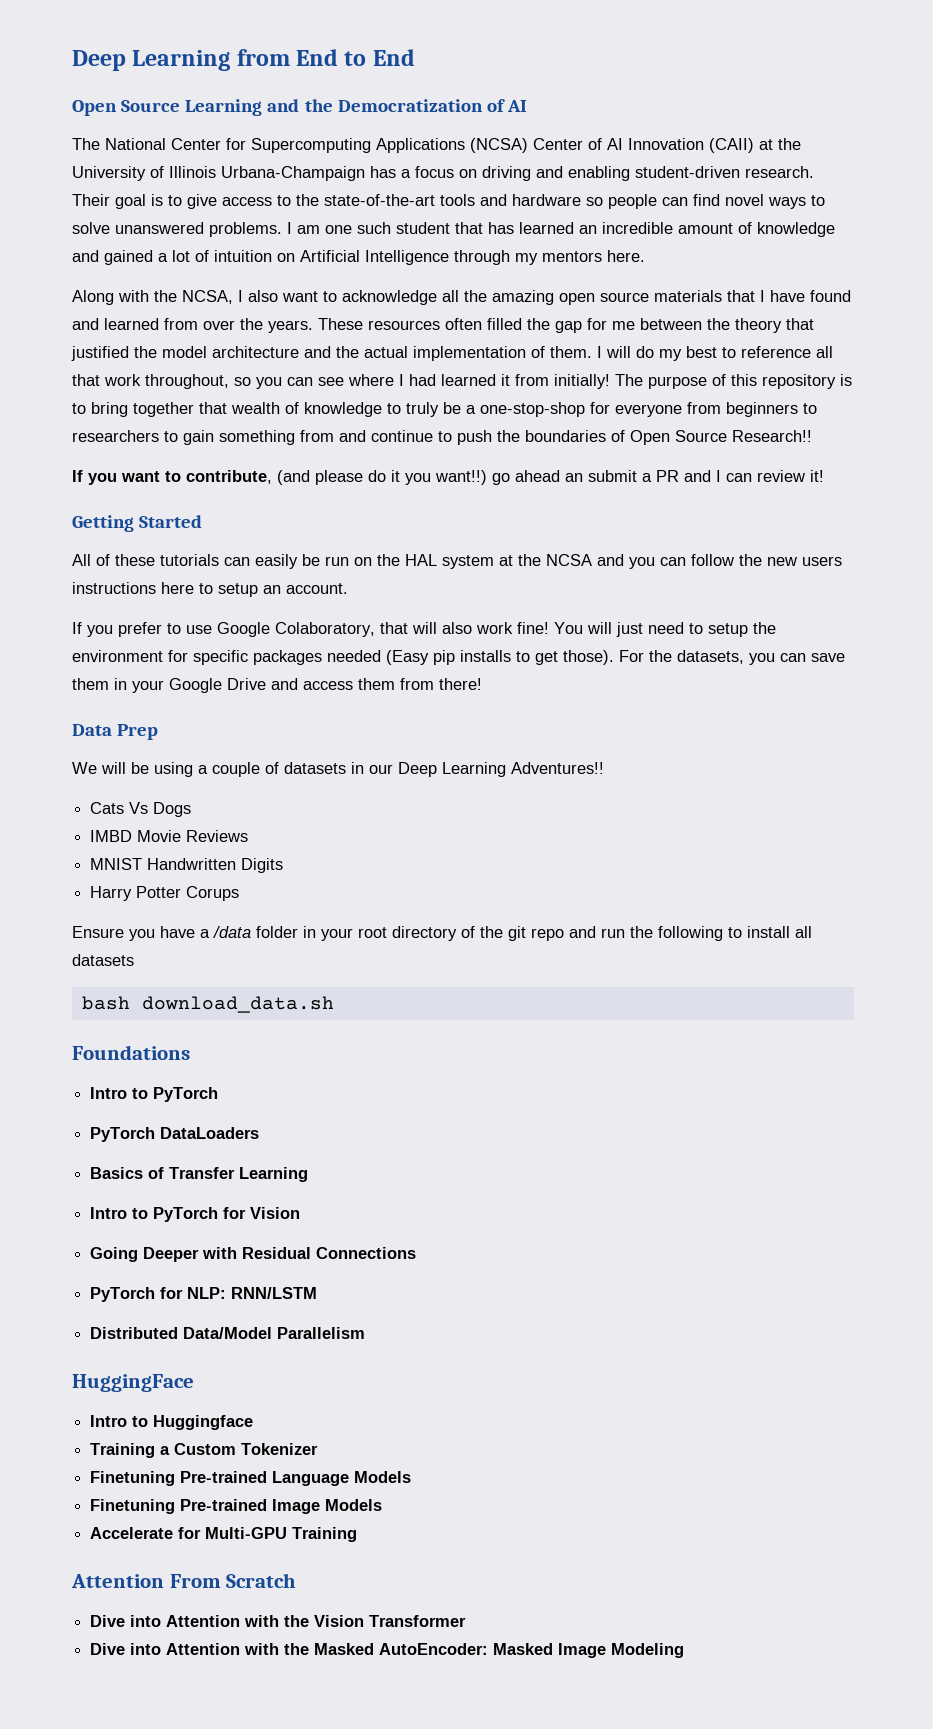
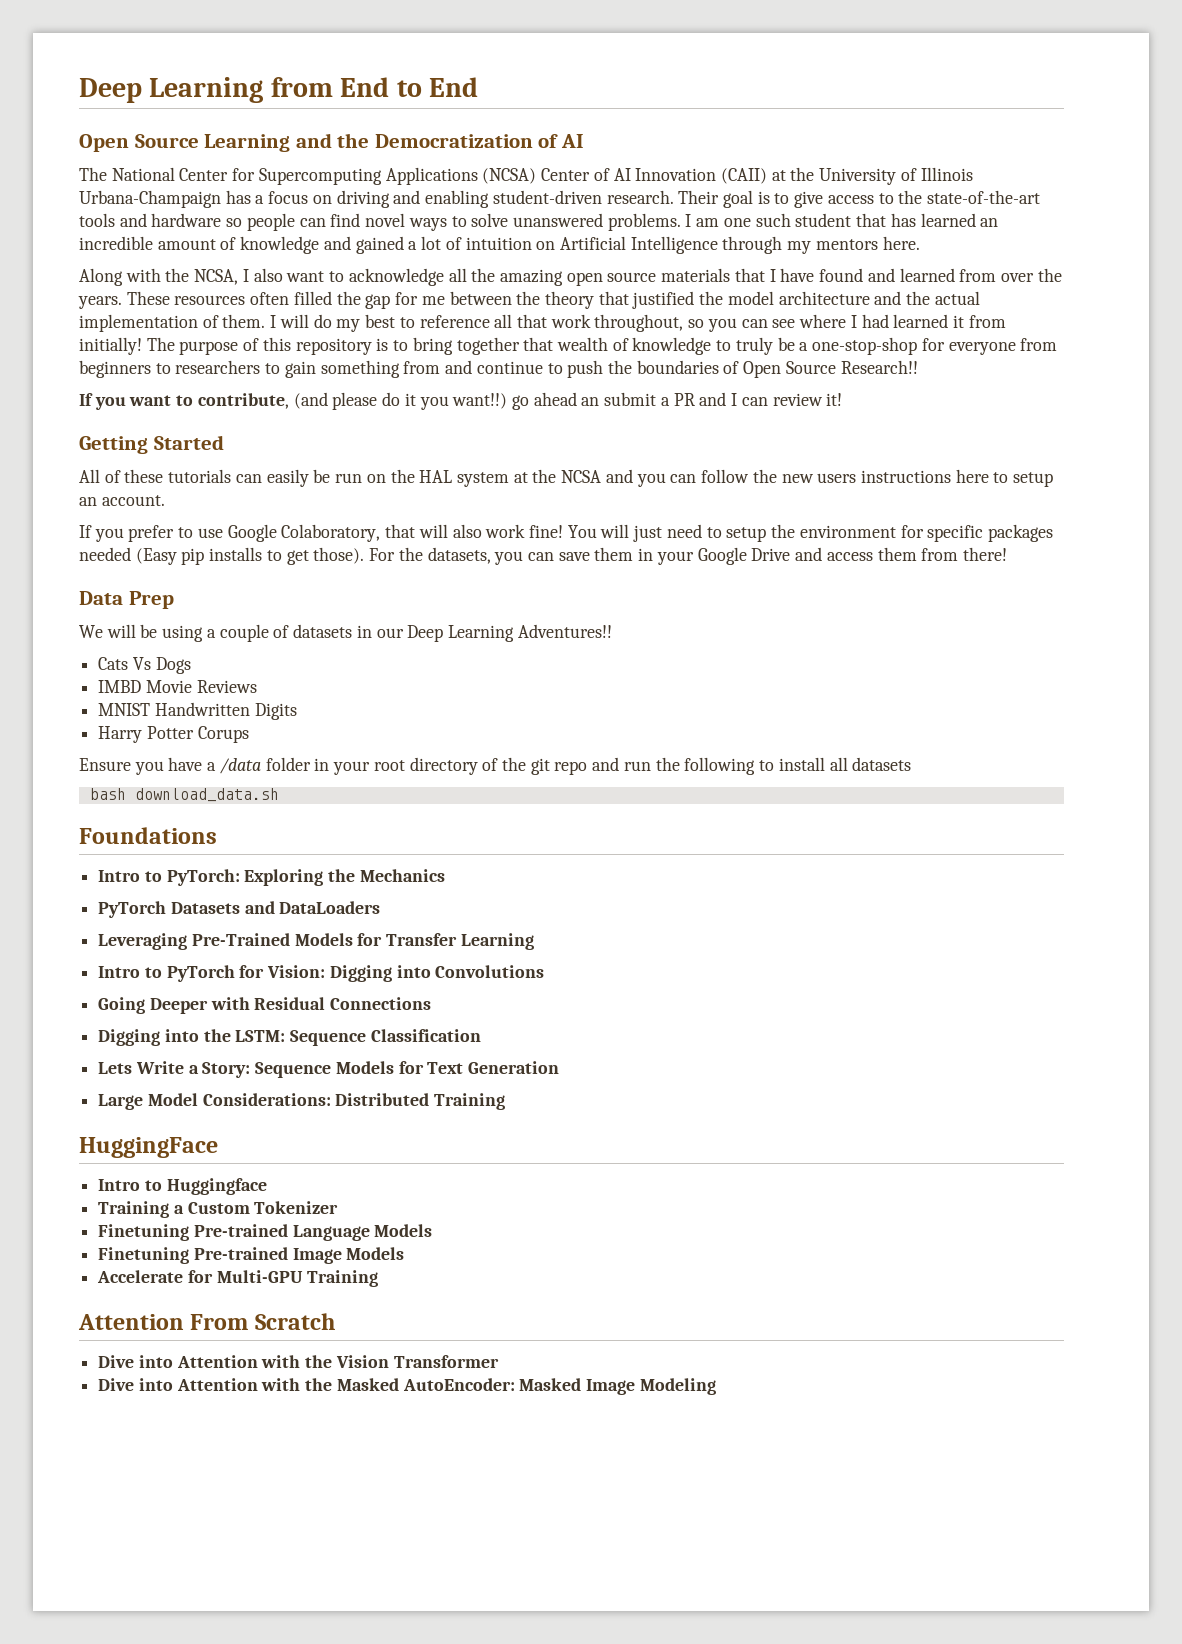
  Foundations
- Intro to PyTorch
- PyTorch DataLoaders
+ Intro to PyTorch: Exploring the Mechanics
+ PyTorch Datasets and DataLoaders
- Basics of Transfer Learning
+ Leveraging Pre-Trained Models for Transfer Learning
- Intro to PyTorch for Vision
+ Intro to PyTorch for Vision: Digging into Convolutions
- PyTorch for NLP: RNN/LSTM
- Distributed Data/Model Parallelism
+ Digging into the LSTM: Sequence Classification
+ Lets Write a Story: Sequence Models for Text Generation
+ Large Model Considerations: Distributed Training

